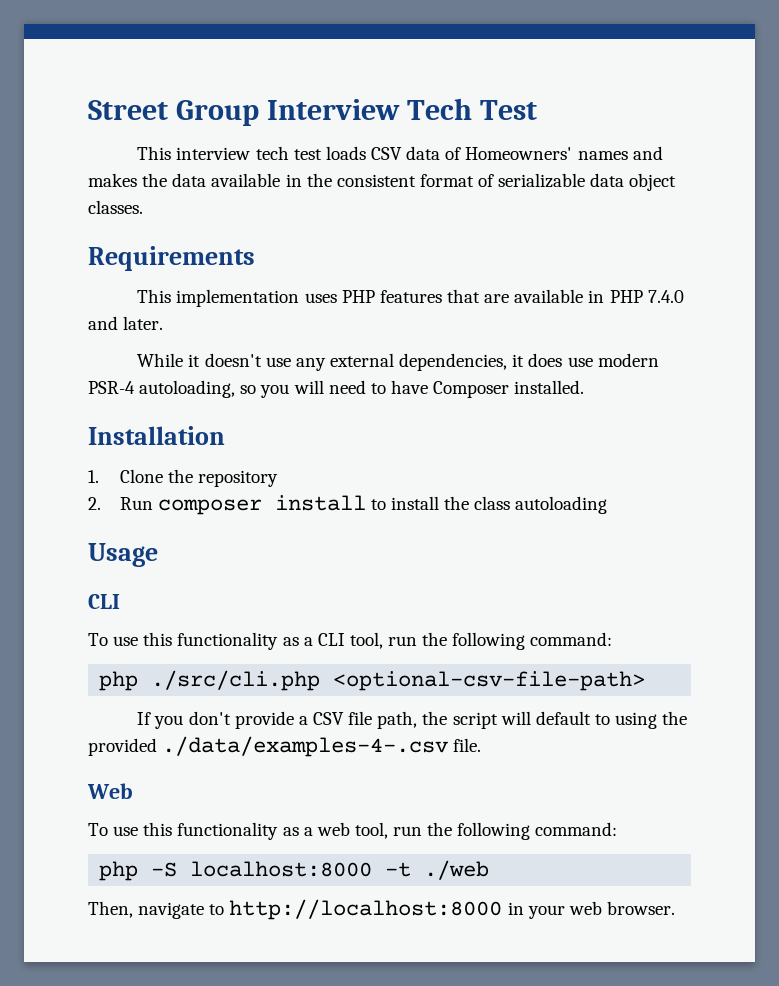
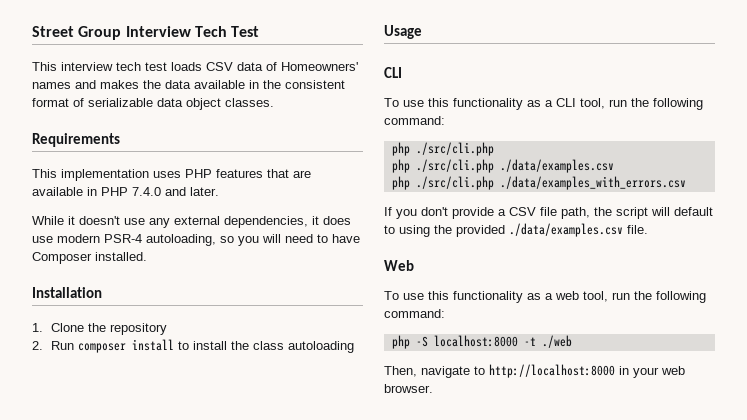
  To use this functionality as a CLI tool, run the following command:
- php ./src/cli.php <optional-csv-file-path>
+ php ./src/cli.php
+ php ./src/cli.php ./data/examples.csv
+ php ./src/cli.php ./data/examples_with_errors.csv
- If you don't provide a CSV file path, the script will default to using the provided ./data/examples-4-.csv file.
+ If you don't provide a CSV file path, the script will default to using the provided ./data/examples.csv file.

